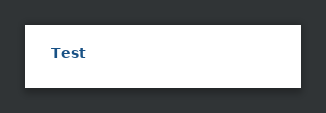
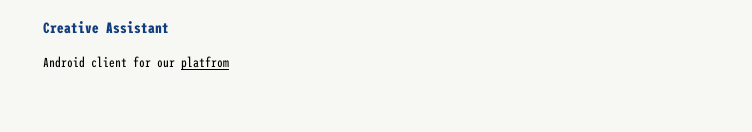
- Test
+ Creative Assistant
+ Android client for our platfrom

